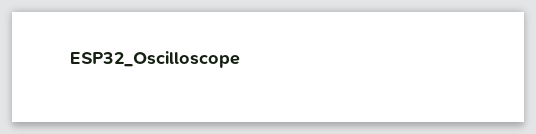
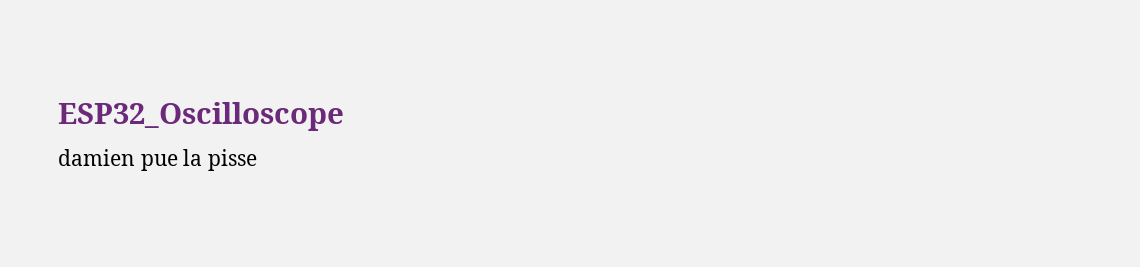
+ damien pue la pisse

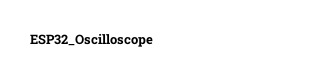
- damien pue la pisse

